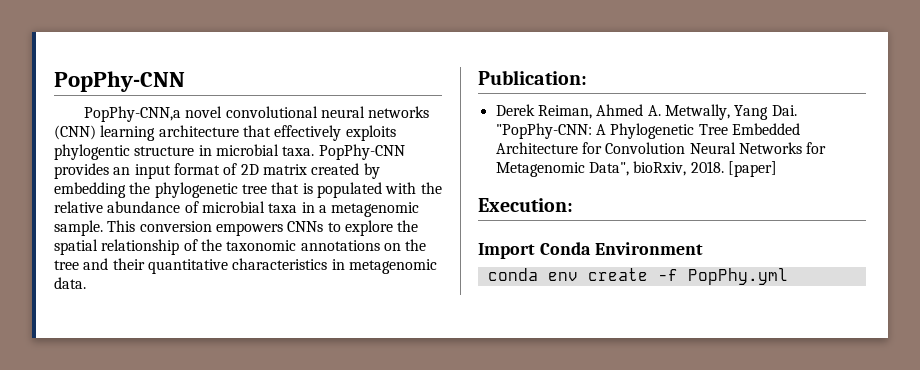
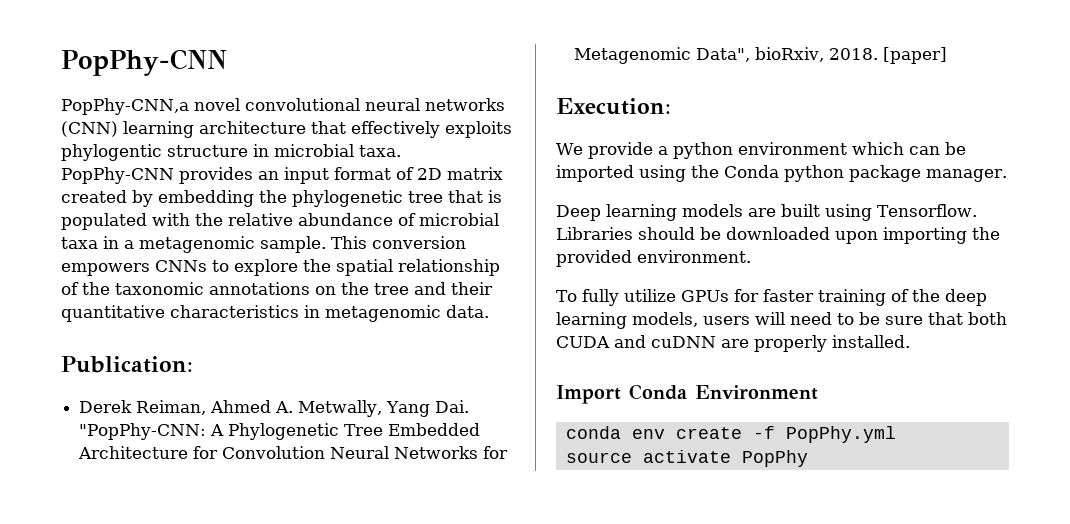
+ We provide a python environment which can be imported using the Conda python package manager.
+ Deep learning models are built using Tensorflow. Libraries should be downloaded upon importing the provided environment.
+ To fully utilize GPUs for faster training of the deep learning models, users will need to be sure that both CUDA and cuDNN are properly installed.
+ source activate PopPhy

